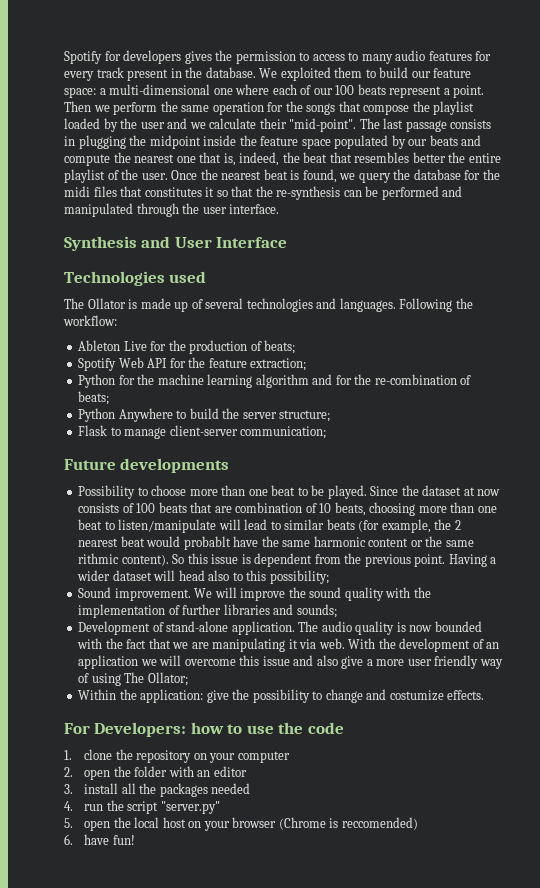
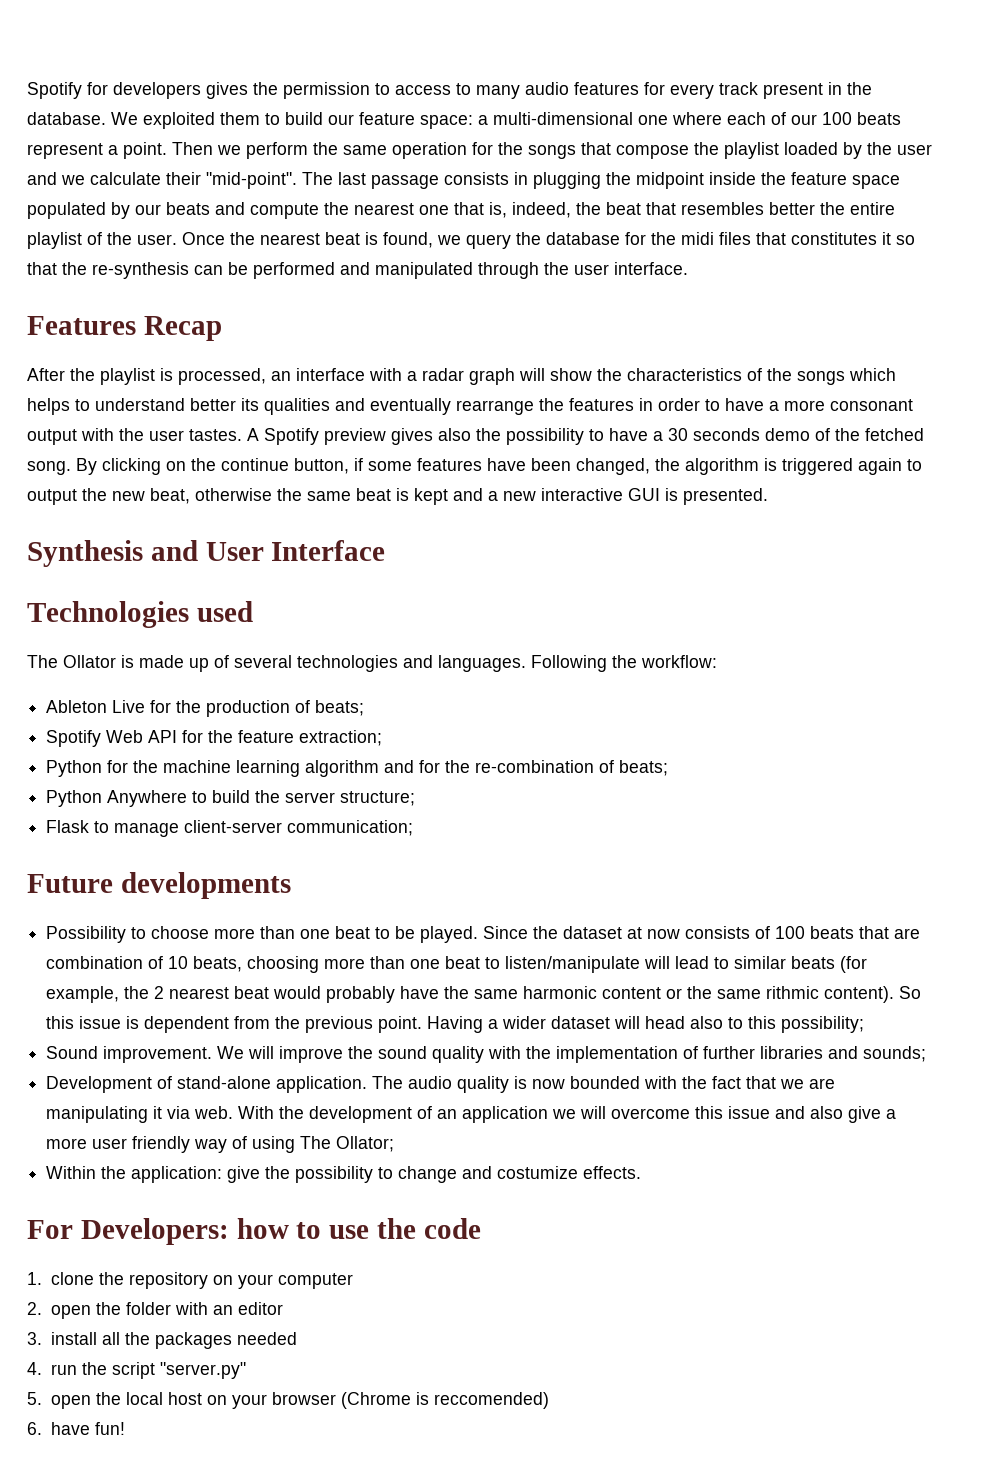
+ Features Recap
+ After the playlist is processed, an interface with a radar graph will show the characteristics of the songs which helps to understand better its qualities and eventually rearrange the features in order to have a more consonant output with the user tastes. A Spotify preview gives also the possibility to have a 30 seconds demo of the fetched song. By clicking on the continue button, if some features have been changed, the algorithm is triggered again to output the new beat, otherwise the same beat is kept and a new interactive GUI is presented.
- Since the dataset at now consists of 100 beats that are combination of 10 beats, choosing more than one beat to listen/manipulate will lead to similar beats (for example, the 2 nearest beat would probablt have the same harmonic content or the same rithmic content).
+ Since the dataset at now consists of 100 beats that are combination of 10 beats, choosing more than one beat to listen/manipulate will lead to similar beats (for example, the 2 nearest beat would probably have the same harmonic content or the same rithmic content).

